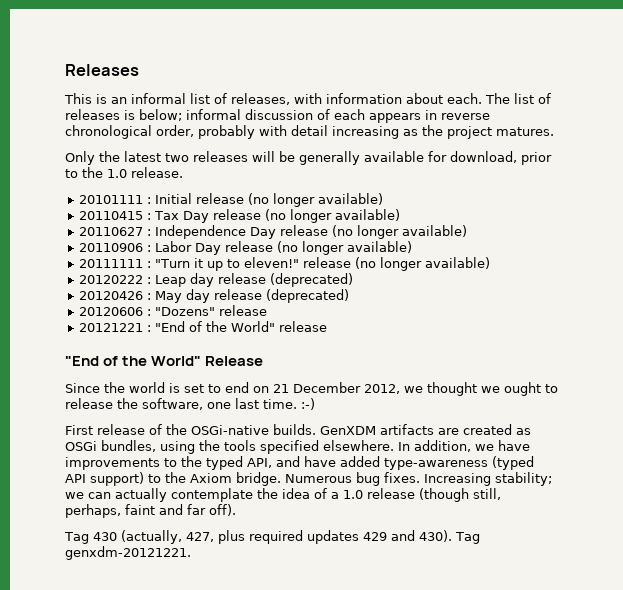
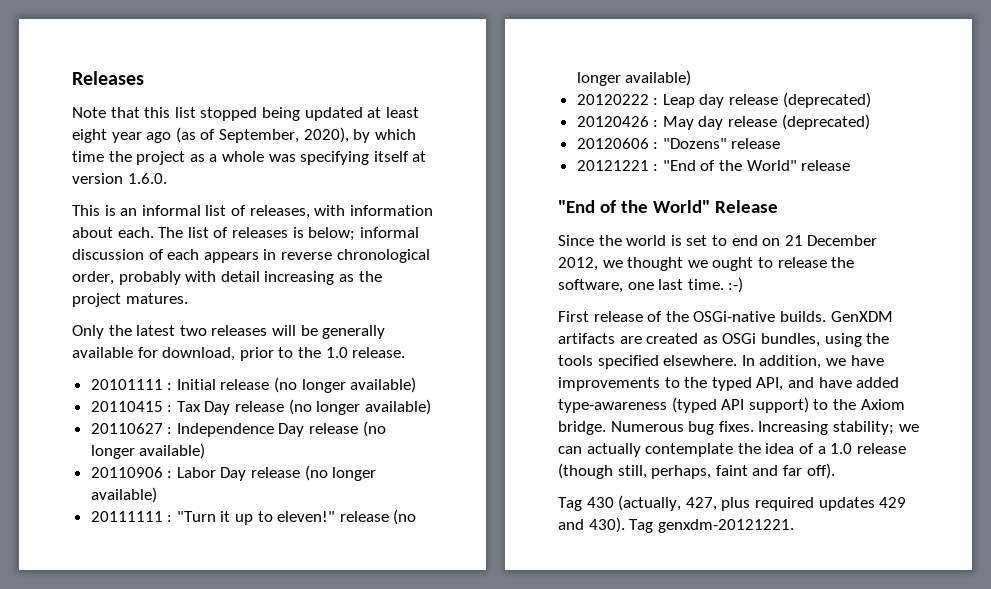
+ Note that this list stopped being updated at least eight year ago (as of September, 2020), by which time the project as a whole was specifying itself at version 1.6.0.

